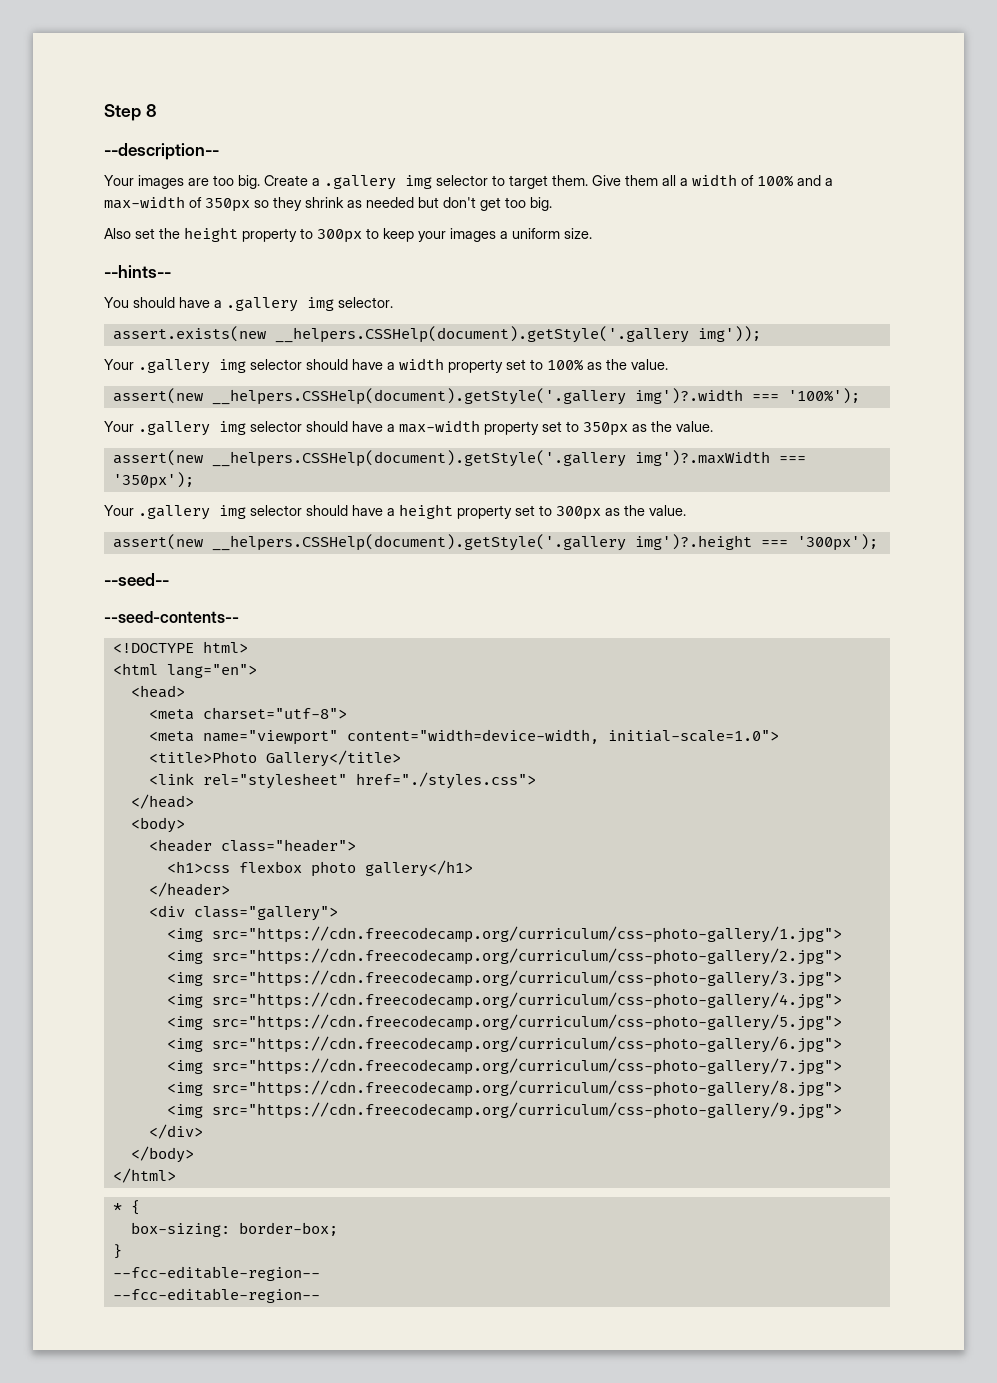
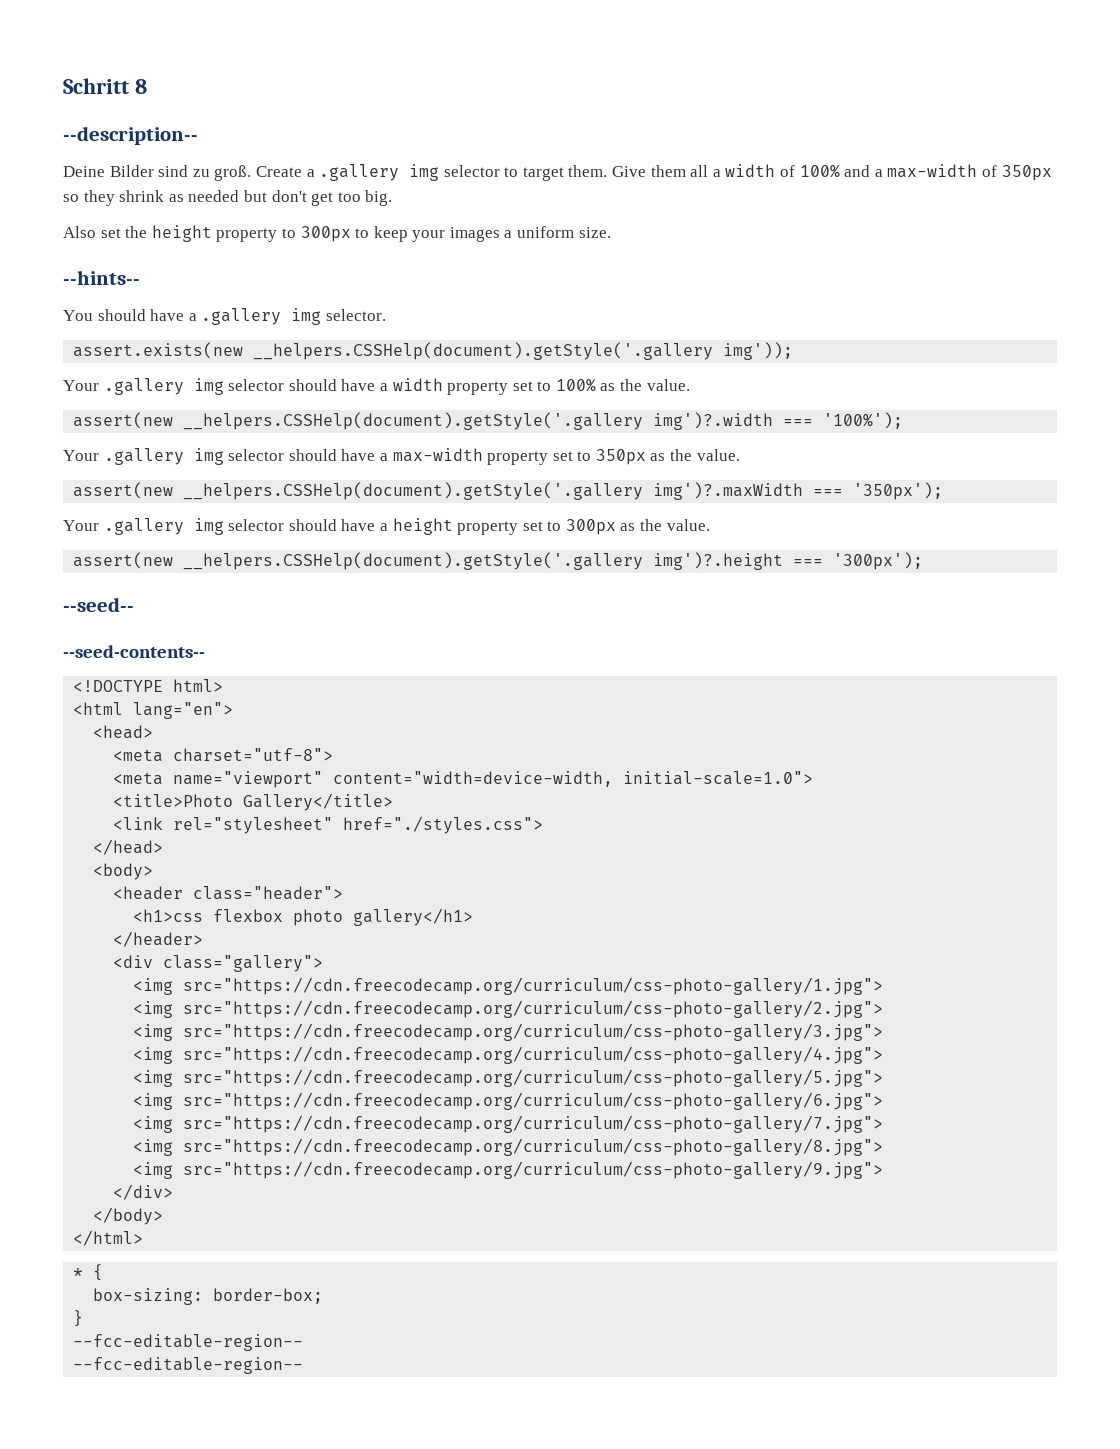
- Step 8
+ Schritt 8
- Your images are too big.
+ Deine Bilder sind zu groß.

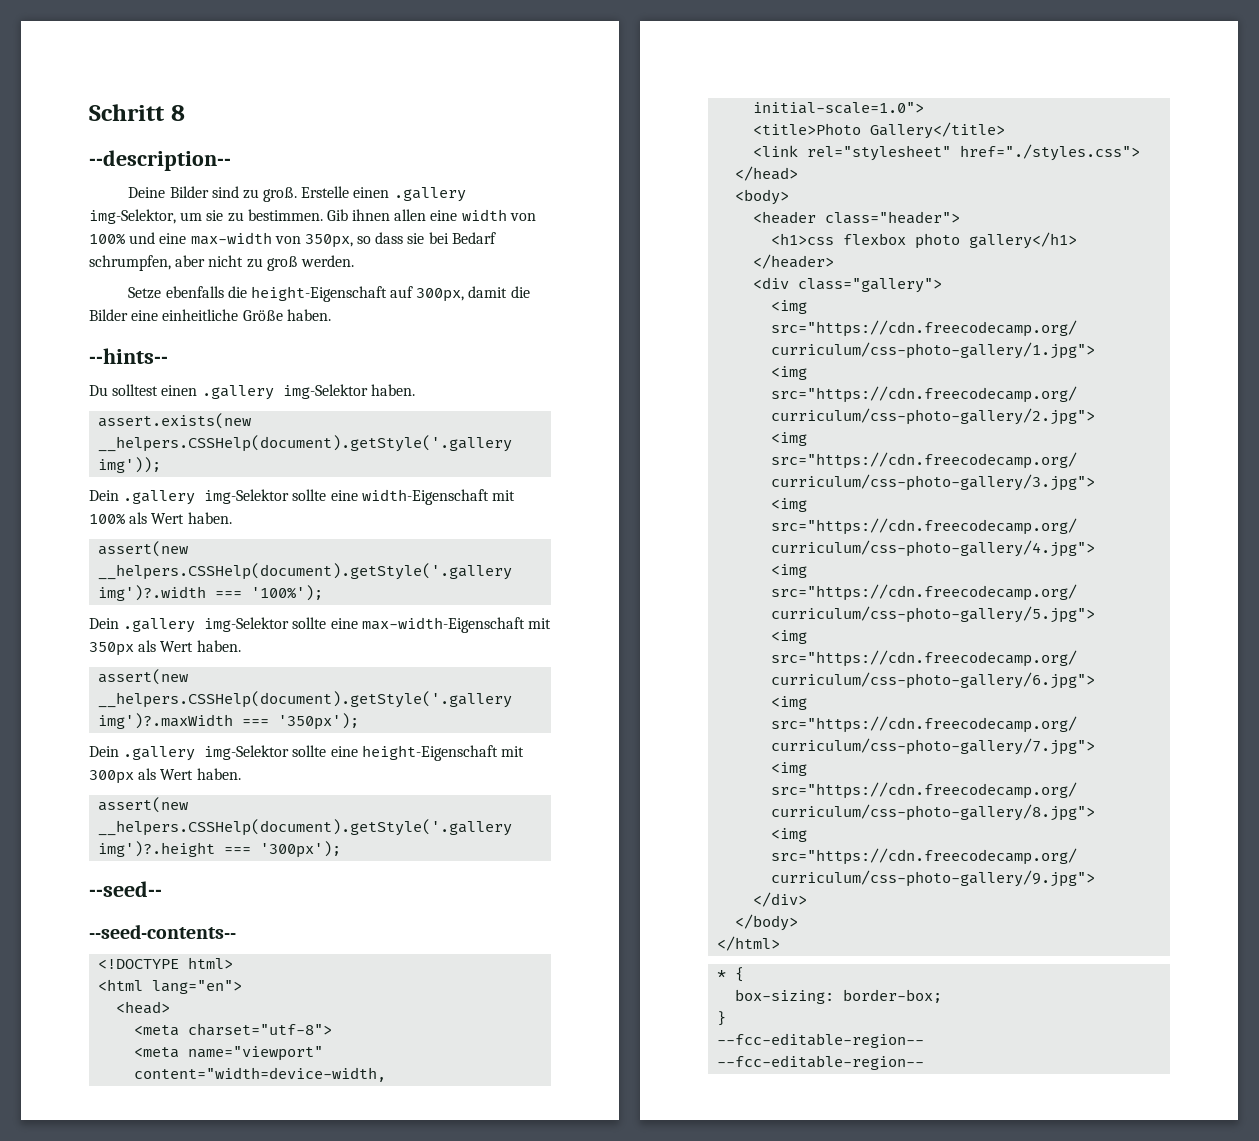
- Create a .gallery img selector to target them. Give them all a width of 100% and a max-width of 350px so they shrink as needed but don't get too big.
- Also set the height property to 300px to keep your images a uniform size.
+ Erstelle einen .gallery img-Selektor, um sie zu bestimmen. Gib ihnen allen eine width von 100% und eine max-width von 350px, so dass sie bei Bedarf schrumpfen, aber nicht zu groß werden.
+ Setze ebenfalls die height-Eigenschaft auf 300px, damit die Bilder eine einheitliche Größe haben.
  --hints--
- You should have a .gallery img selector.
+ Du solltest einen .gallery img-Selektor haben.
  assert.exists(new __helpers.CSSHelp(document).getStyle('.gallery img'));
- Your .gallery img selector should have a width property set to 100% as the value.
+ Dein .gallery img-Selektor sollte eine width-Eigenschaft mit 100% als Wert haben.
- Your .gallery img selector should have a max-width property set to 350px as the value.
+ Dein .gallery img-Selektor sollte eine max-width-Eigenschaft mit 350px als Wert haben.
- Your .gallery img selector should have a height property set to 300px as the value.
+ Dein .gallery img-Selektor sollte eine height-Eigenschaft mit 300px als Wert haben.

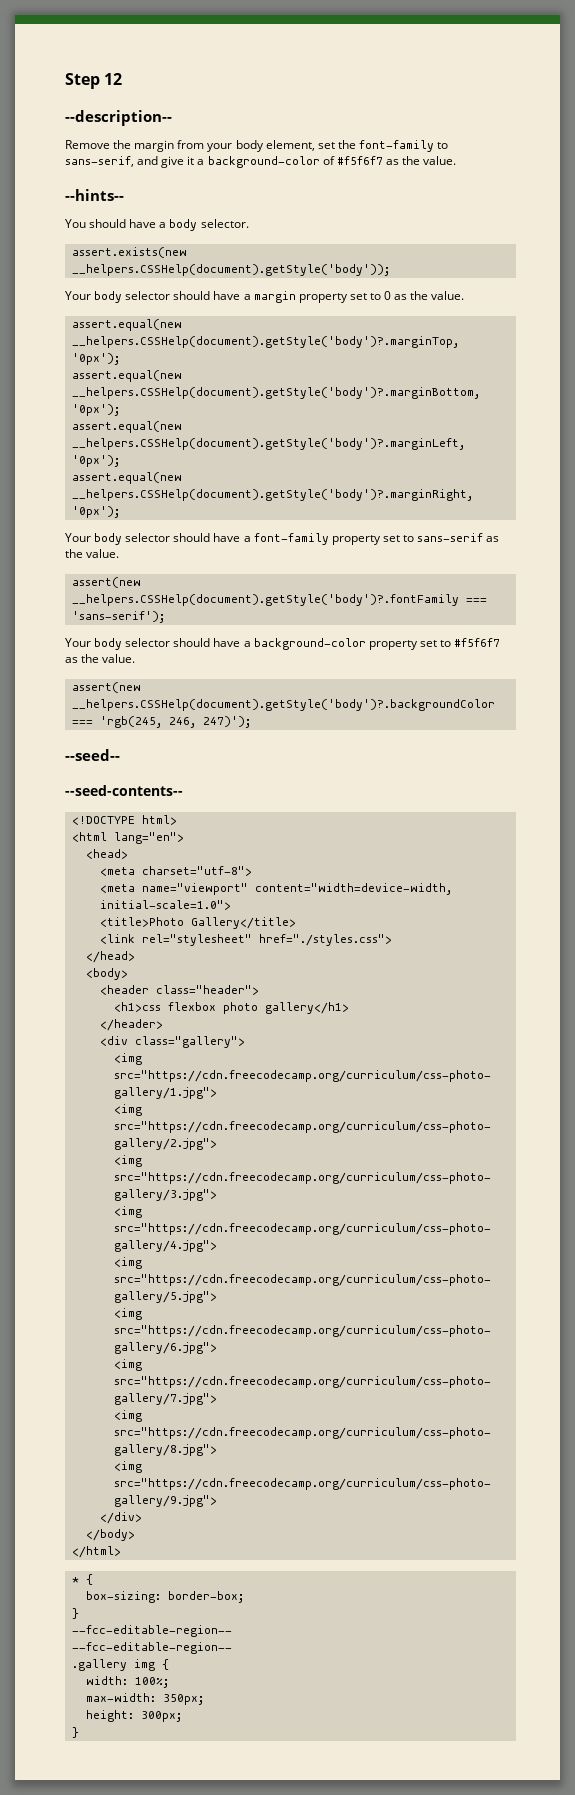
- Schritt 8
+ Step 12
- Deine Bilder sind zu groß. Erstelle einen .gallery img-Selektor, um sie zu bestimmen. Gib ihnen allen eine width von 100% und eine max-width von 350px, so dass sie bei Bedarf schrumpfen, aber nicht zu groß werden.
- Setze ebenfalls die height-Eigenschaft auf 300px, damit die Bilder eine einheitliche Größe haben.
+ Remove the margin from your body element, set the font-family to sans-serif, and give it a background-color of #f5f6f7 as the value.
  --hints--
- Du solltest einen .gallery img-Selektor haben.
- assert.exists(new __helpers.CSSHelp(document).getStyle('.gallery img'));
- Dein .gallery img-Selektor sollte eine width-Eigenschaft mit 100% als Wert haben.
- assert(new __helpers.CSSHelp(document).getStyle('.gallery img')?.width === '100%');
- Dein .gallery img-Selektor sollte eine max-width-Eigenschaft mit 350px als Wert haben.
- assert(new __helpers.CSSHelp(document).getStyle('.gallery img')?.maxWidth === '350px');
- Dein .gallery img-Selektor sollte eine height-Eigenschaft mit 300px als Wert haben.
- assert(new __helpers.CSSHelp(document).getStyle('.gallery img')?.height === '300px');
+ You should have a body selector.
+ assert.exists(new __helpers.CSSHelp(document).getStyle('body'));
+ Your body selector should have a margin property set to 0 as the value.
+ assert.equal(new __helpers.CSSHelp(document).getStyle('body')?.marginTop, '0px');
+ assert.equal(new __helpers.CSSHelp(document).getStyle('body')?.marginBottom, '0px');
+ assert.equal(new __helpers.CSSHelp(document).getStyle('body')?.marginLeft, '0px');
+ assert.equal(new __helpers.CSSHelp(document).getStyle('body')?.marginRight, '0px');
+ Your body selector should have a font-family property set to sans-serif as the value.
+ assert(new __helpers.CSSHelp(document).getStyle('body')?.fontFamily === 'sans-serif');
+ Your body selector should have a background-color property set to #f5f6f7 as the value.
+ assert(new __helpers.CSSHelp(document).getStyle('body')?.backgroundColor === 'rgb(245, 246, 247)');
+ .gallery img {
+ width: 100%;
+ max-width: 350px;
+ height: 300px;
+ }

